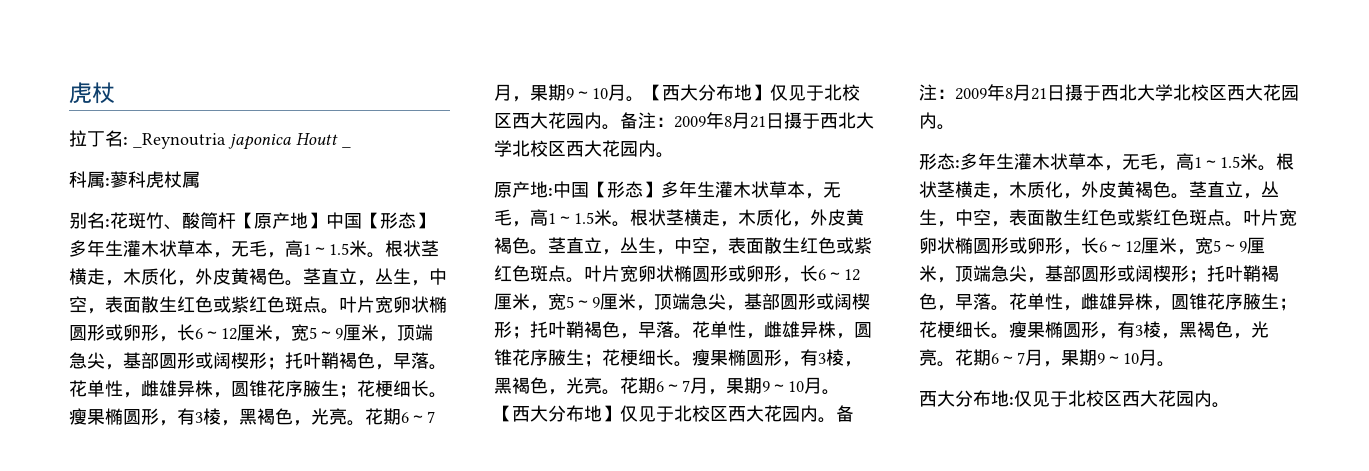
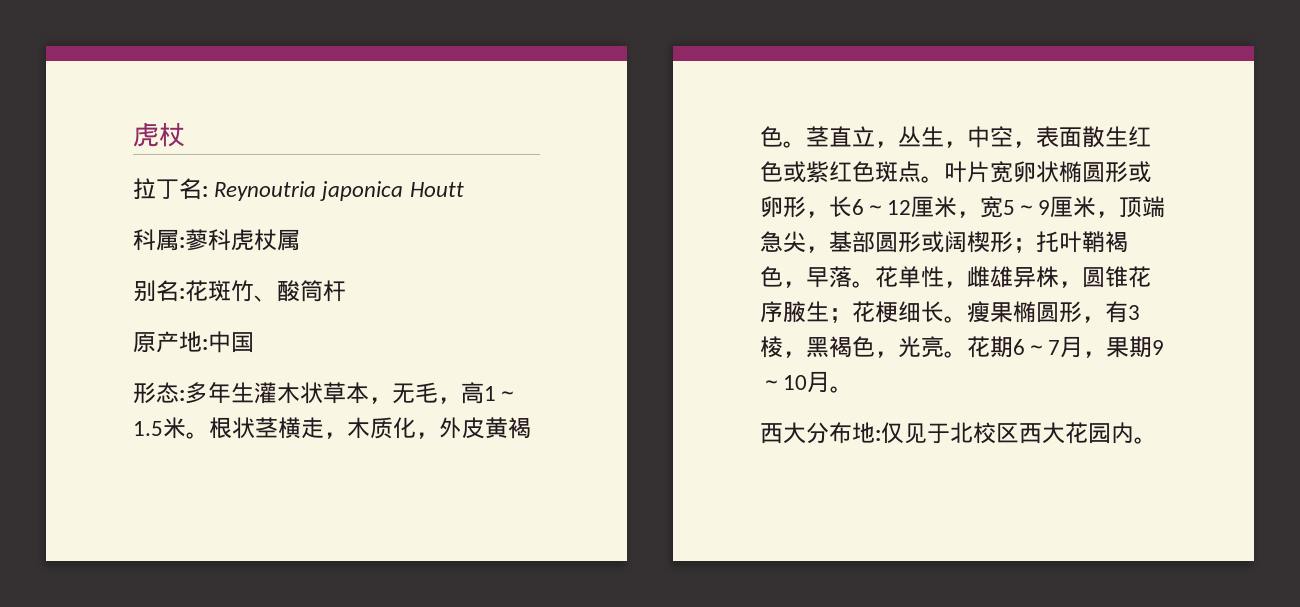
- 拉丁名: _Reynoutria japonica Houtt _
+ 拉丁名: Reynoutria japonica Houtt
- 别名:花斑竹、酸筒杆【原产地】中国【形态】多年生灌木状草本，无毛，高1～1.5米。根状茎横走，木质化，外皮黄褐色。茎直立，丛生，中空，表面散生红色或紫红色斑点。叶片宽卵状椭圆形或卵形，长6～12厘米，宽5～9厘米，顶端急尖，基部圆形或阔楔形；托叶鞘褐色，早落。花单性，雌雄异株，圆锥花序腋生；花梗细长。瘦果椭圆形，有3棱，黑褐色，光亮。花期6～7月，果期9～10月。【西大分布地】仅见于北校区西大花园内。备注：2009年8月21日摄于西北大学北校区西大花园内。
- 原产地:中国【形态】多年生灌木状草本，无毛，高1～1.5米。根状茎横走，木质化，外皮黄褐色。茎直立，丛生，中空，表面散生红色或紫红色斑点。叶片宽卵状椭圆形或卵形，长6～12厘米，宽5～9厘米，顶端急尖，基部圆形或阔楔形；托叶鞘褐色，早落。花单性，雌雄异株，圆锥花序腋生；花梗细长。瘦果椭圆形，有3棱，黑褐色，光亮。花期6～7月，果期9～10月。【西大分布地】仅见于北校区西大花园内。备注：2009年8月21日摄于西北大学北校区西大花园内。
+ 别名:花斑竹、酸筒杆
+ 原产地:中国

